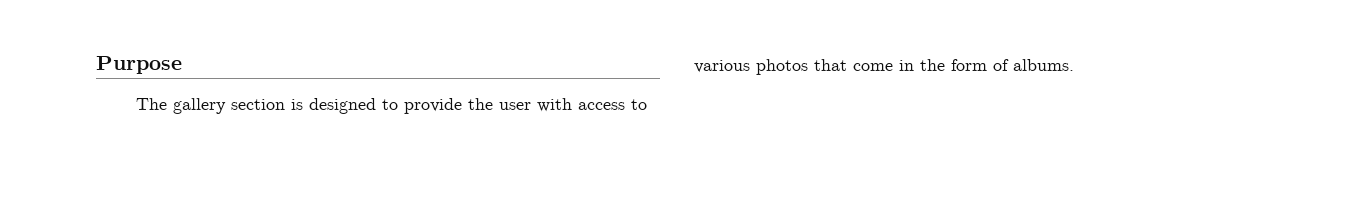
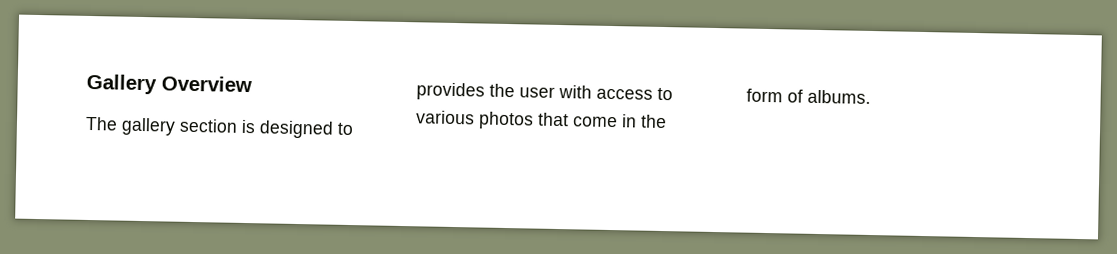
- Purpose
+ Gallery Overview
- The gallery section is designed to provide the user with access to various photos that come in the form of albums.
+ The gallery section is designed to provides the user with access to various photos that come in the form of albums.

